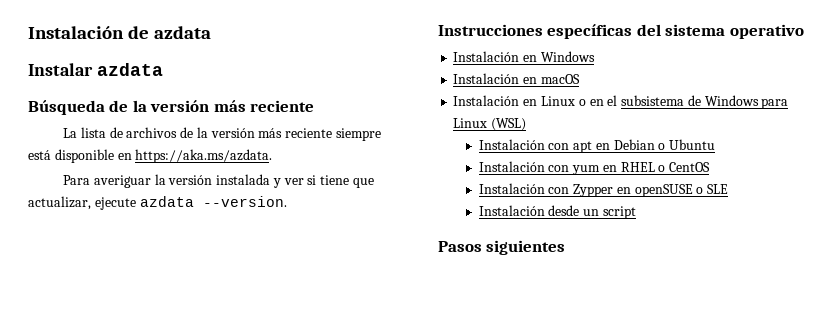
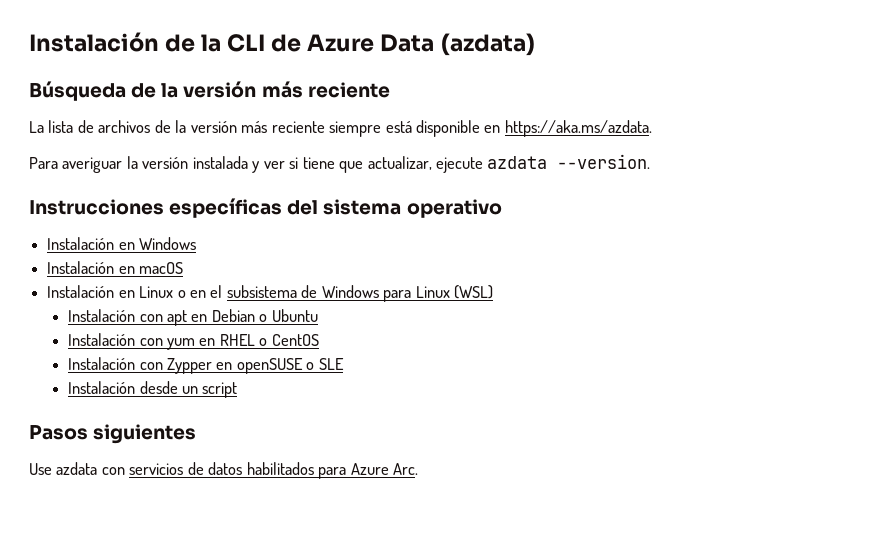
- Instalación de azdata
- Instalar azdata
+ Instalación de la CLI de Azure Data (azdata)
+ Use azdata con servicios de datos habilitados para Azure Arc.

